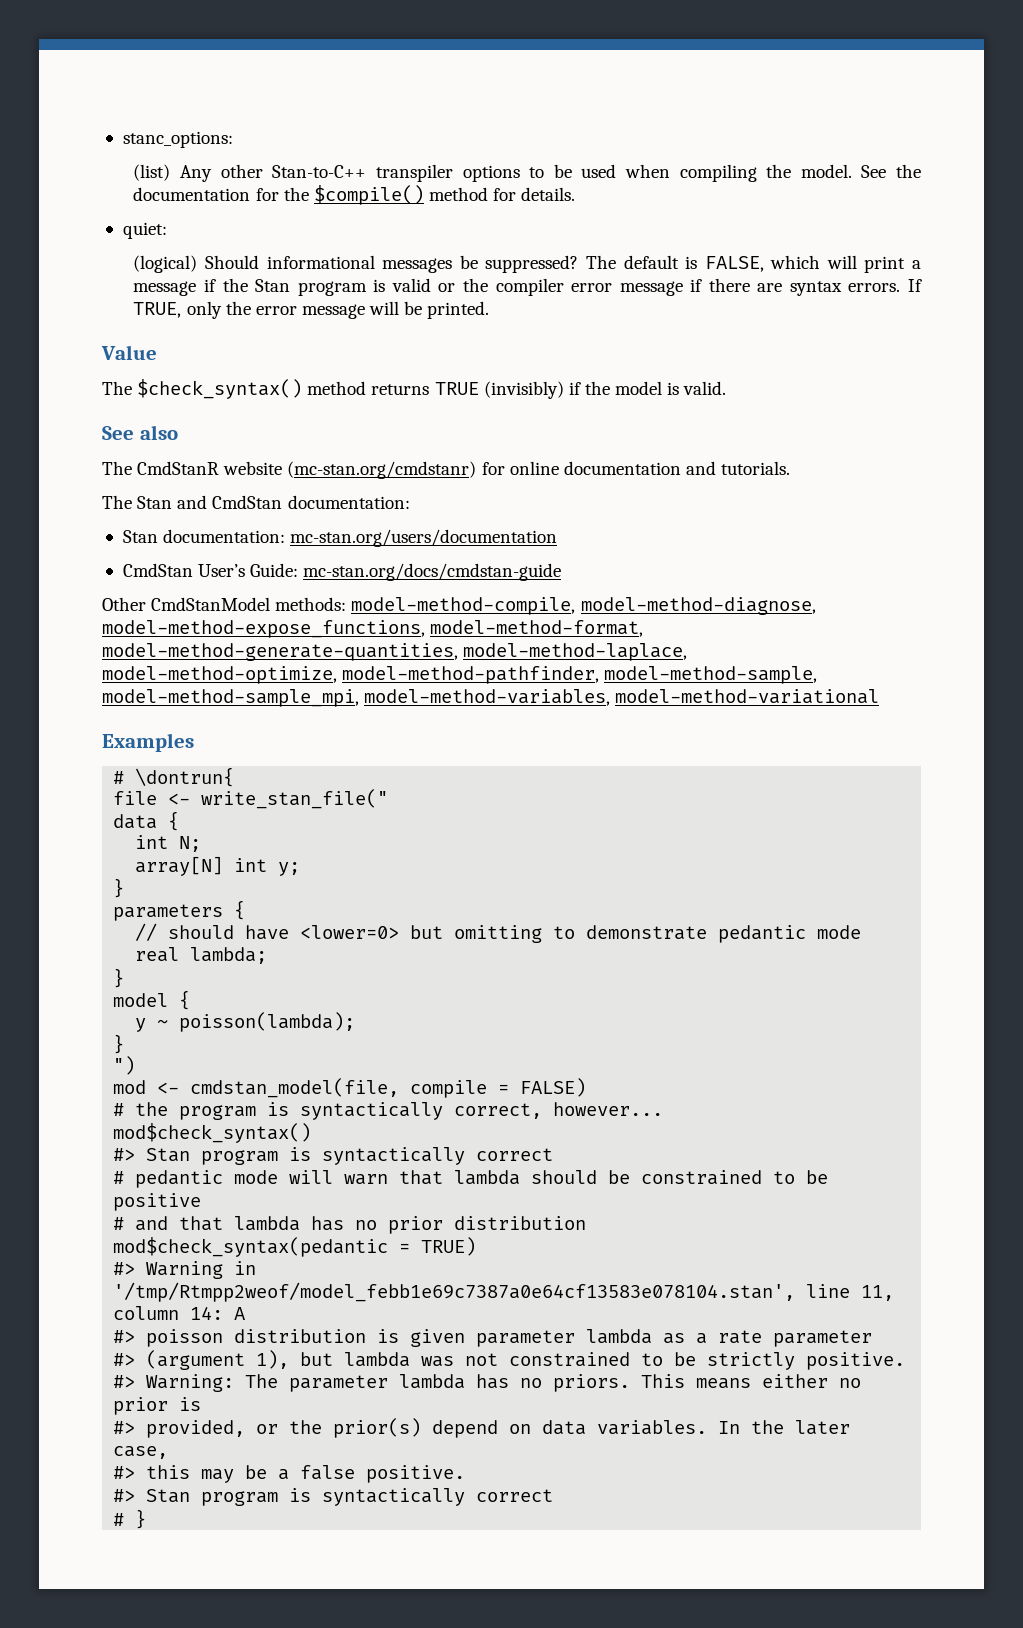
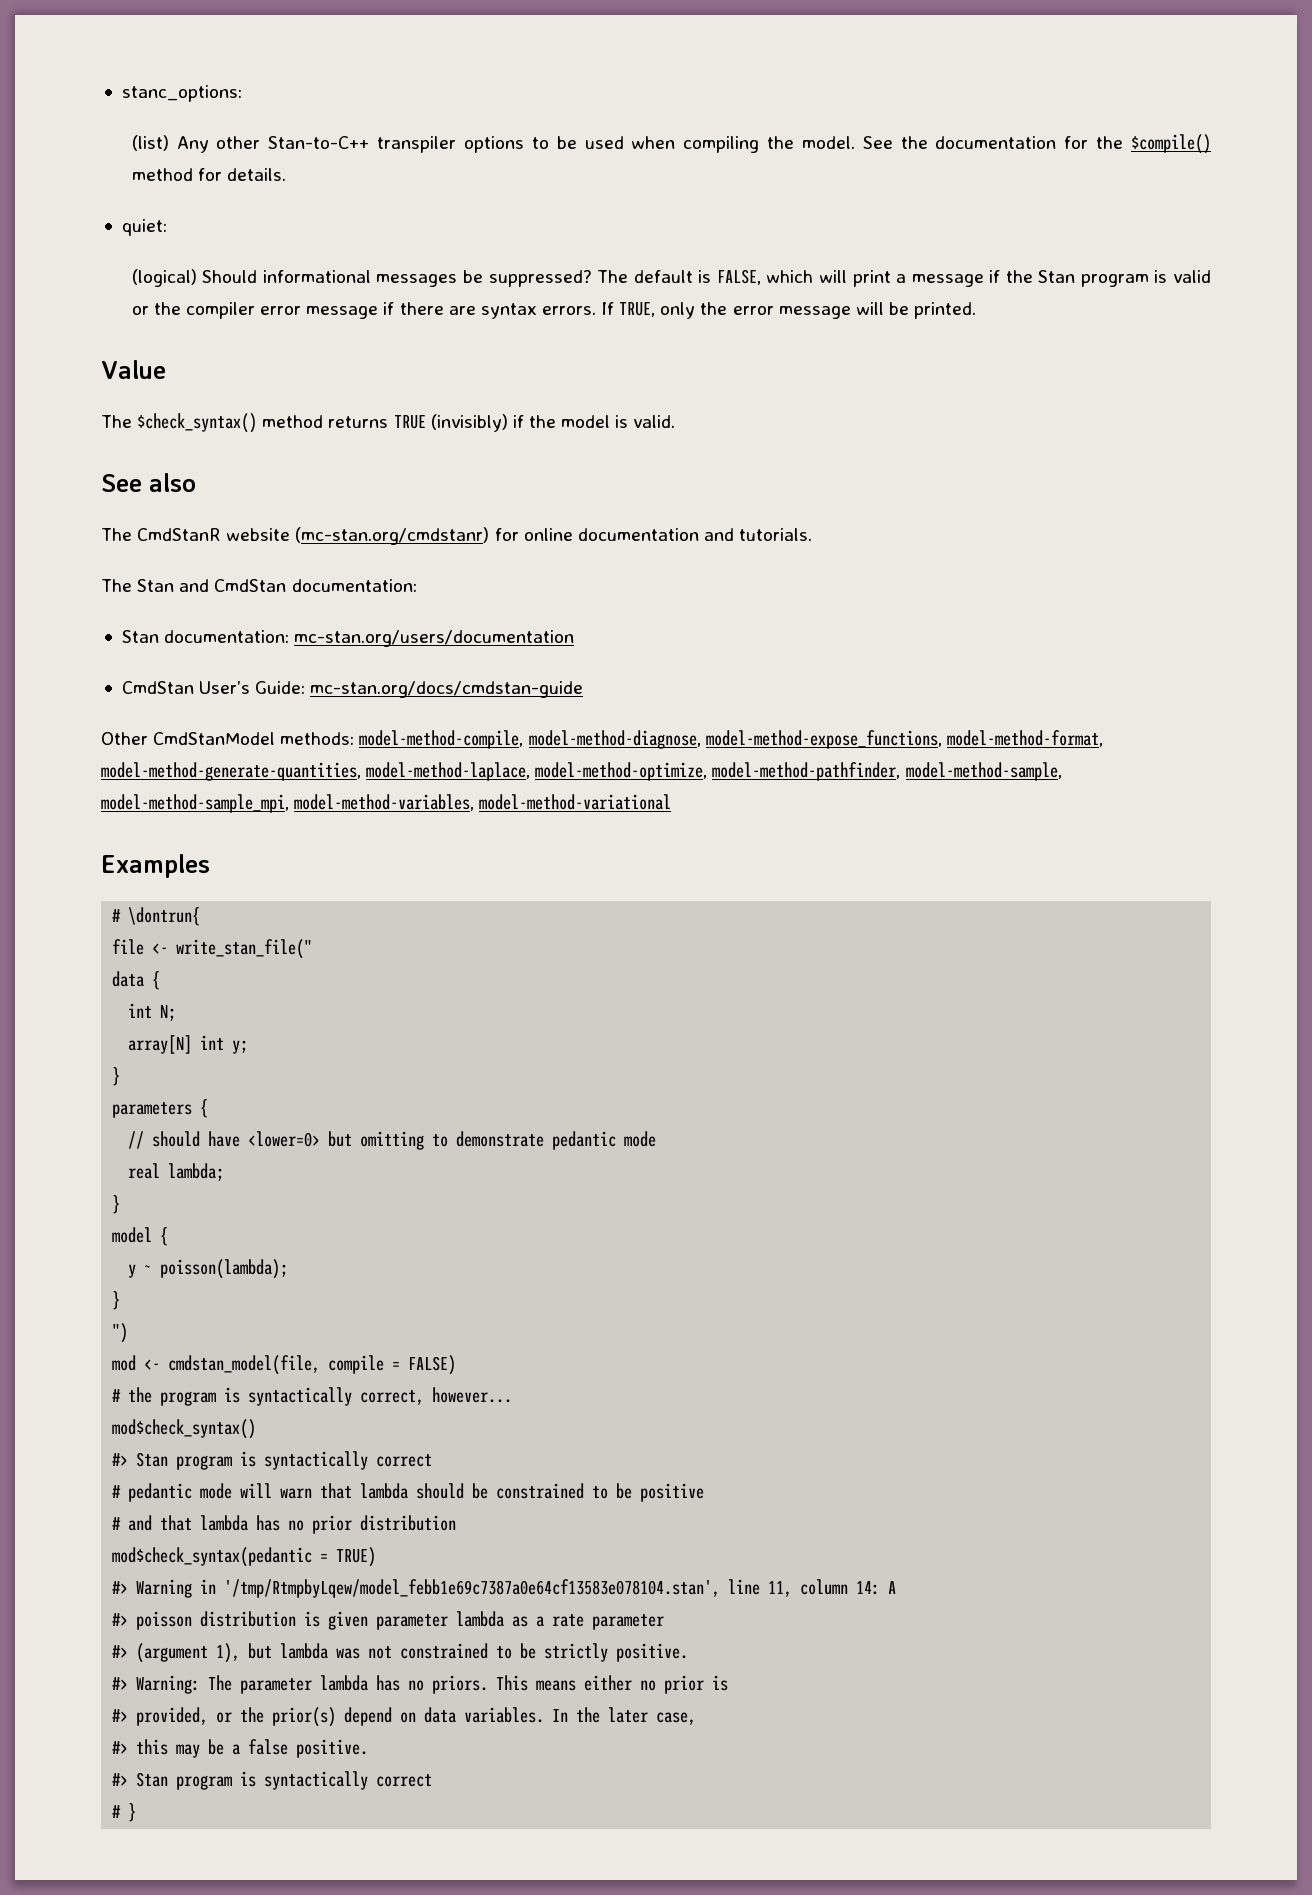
- #> Warning in '/tmp/Rtmpp2weof/model_febb1e69c7387a0e64cf13583e078104.stan', line 11, column 14: A
+ #> Warning in '/tmp/RtmpbyLqew/model_febb1e69c7387a0e64cf13583e078104.stan', line 11, column 14: A

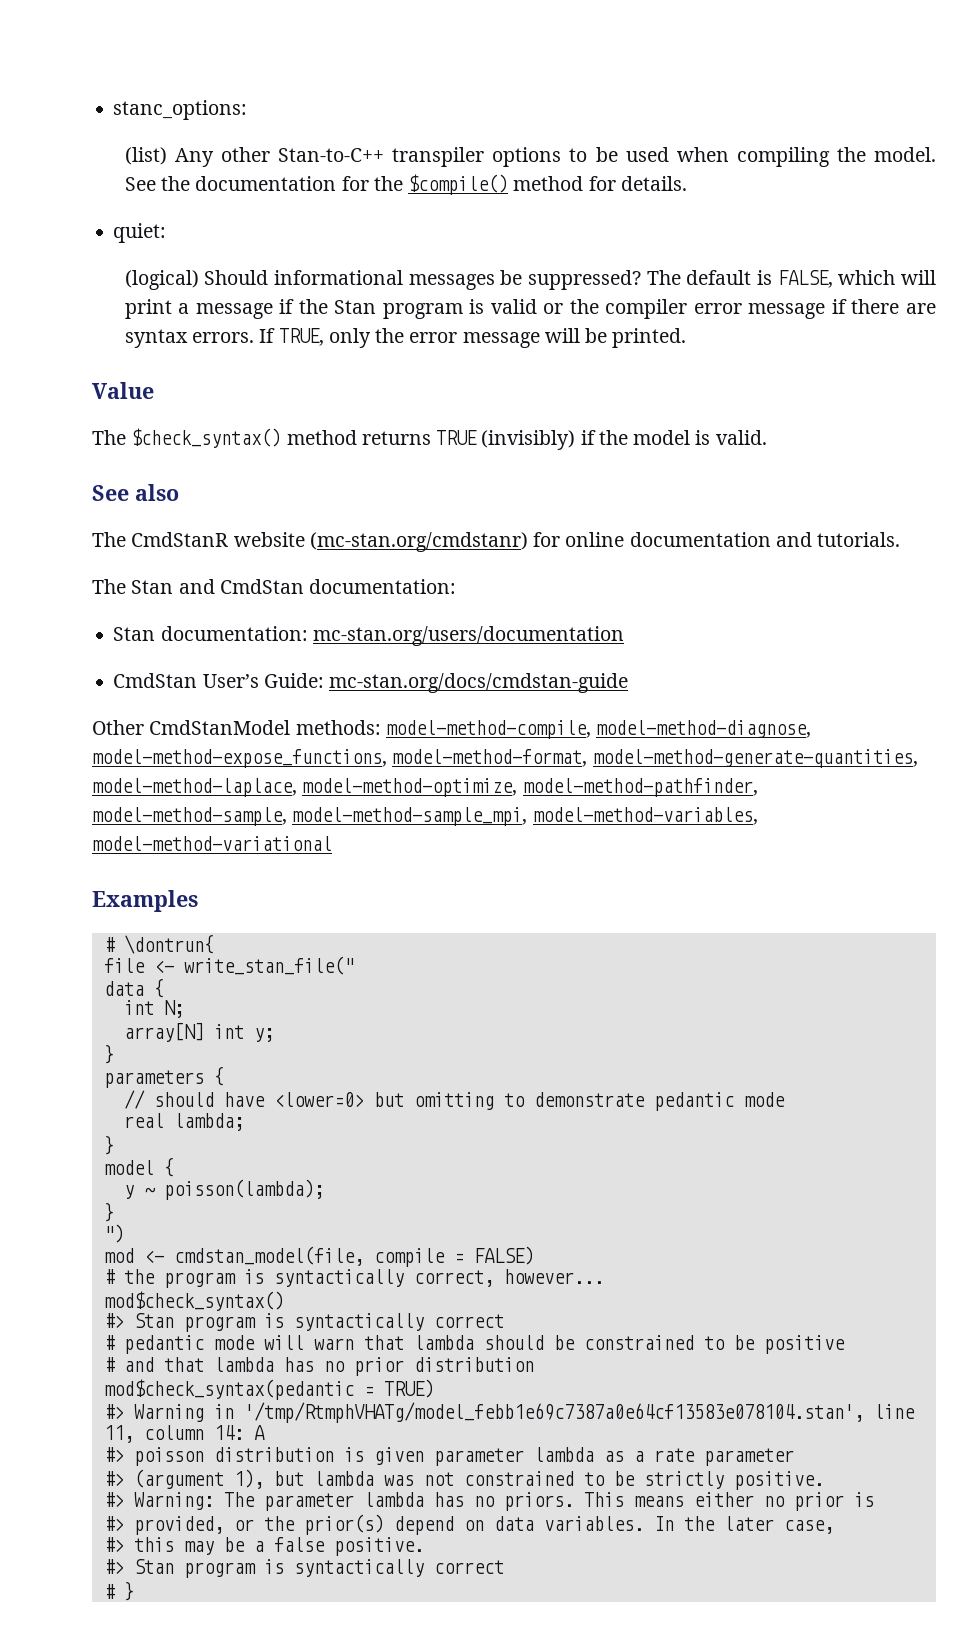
- #> Warning in '/tmp/RtmpbyLqew/model_febb1e69c7387a0e64cf13583e078104.stan', line 11, column 14: A
+ #> Warning in '/tmp/RtmphVHATg/model_febb1e69c7387a0e64cf13583e078104.stan', line 11, column 14: A

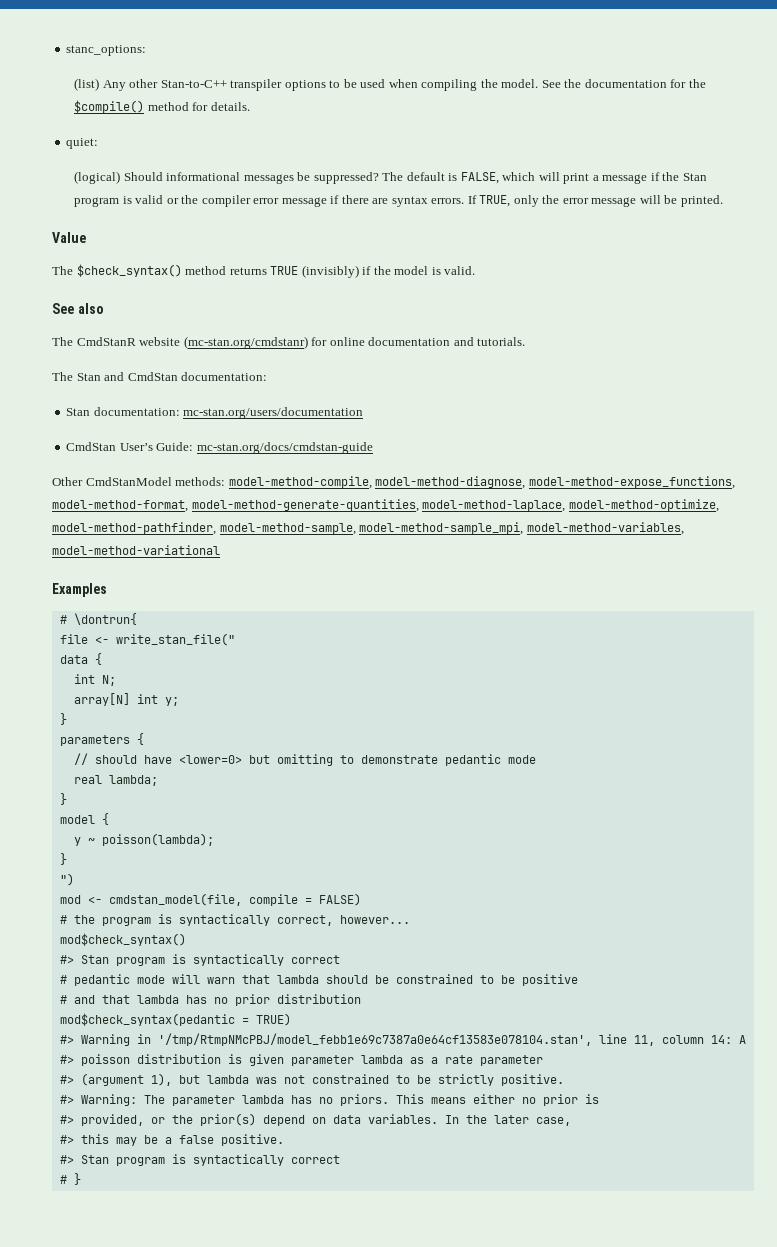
- #> Warning in '/tmp/RtmphVHATg/model_febb1e69c7387a0e64cf13583e078104.stan', line 11, column 14: A
+ #> Warning in '/tmp/RtmpNMcPBJ/model_febb1e69c7387a0e64cf13583e078104.stan', line 11, column 14: A

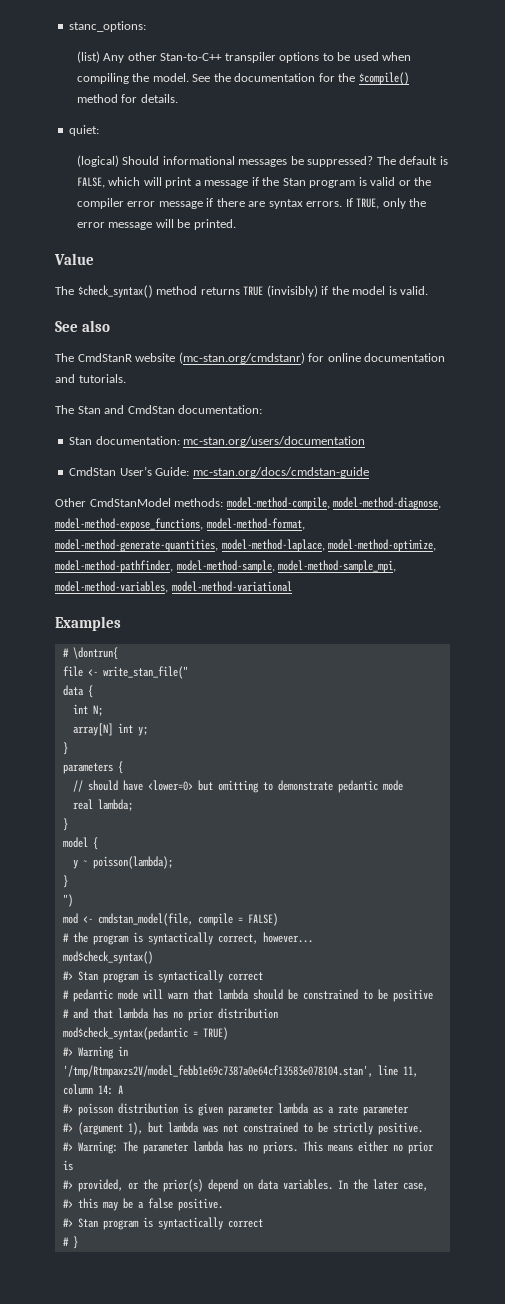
- #> Warning in '/tmp/RtmpNMcPBJ/model_febb1e69c7387a0e64cf13583e078104.stan', line 11, column 14: A
+ #> Warning in '/tmp/Rtmpaxzs2V/model_febb1e69c7387a0e64cf13583e078104.stan', line 11, column 14: A

